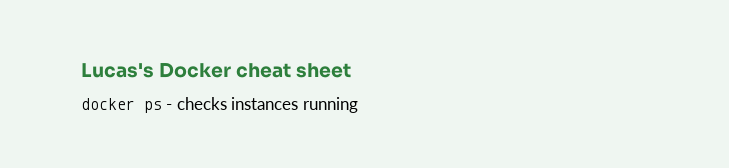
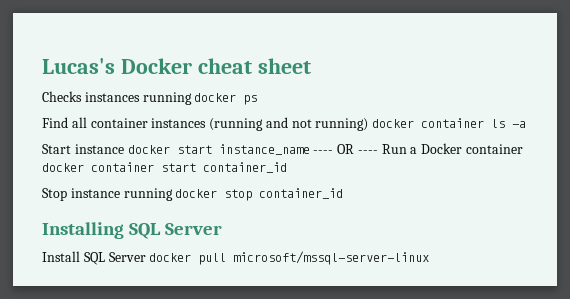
- docker ps - checks instances running
+ Checks instances running docker ps
+ Find all container instances (running and not running) docker container ls -a
+ Start instance docker start instance_name ---- OR ---- Run a Docker container docker container start container_id
+ Stop instance running docker stop container_id
+ Installing SQL Server
+ Install SQL Server docker pull microsoft/mssql-server-linux

